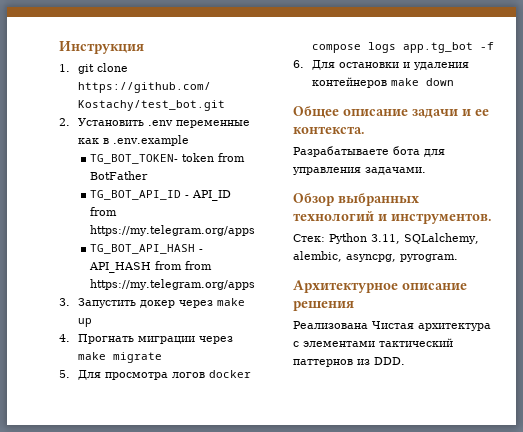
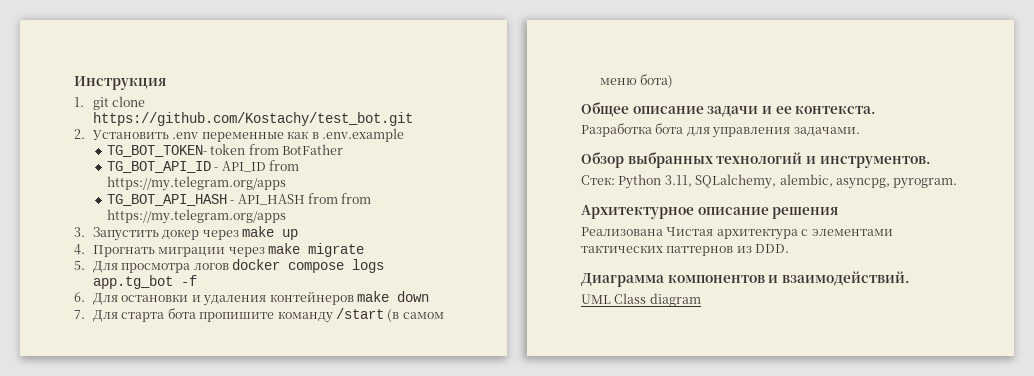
+ 7. Для старта бота пропишите команду /start (в самом меню бота)
- Разрабатываете бота для управления задачами.
+ Разработка бота для управления задачами.
- Реализована Чистая архитектура с элементами тактический паттернов из DDD.
+ Реализована Чистая архитектура с элементами тактических паттернов из DDD.
+ Диаграмма компонентов и взаимодействий.
+ UML Class diagram

